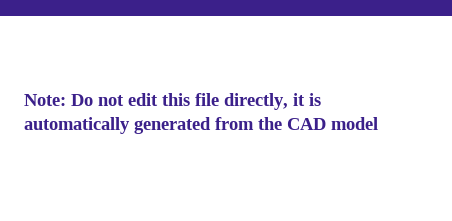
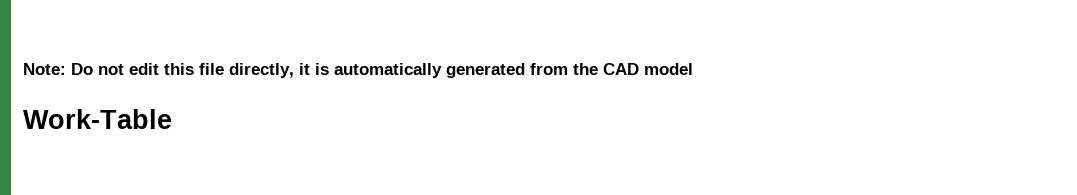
+ Work-Table

